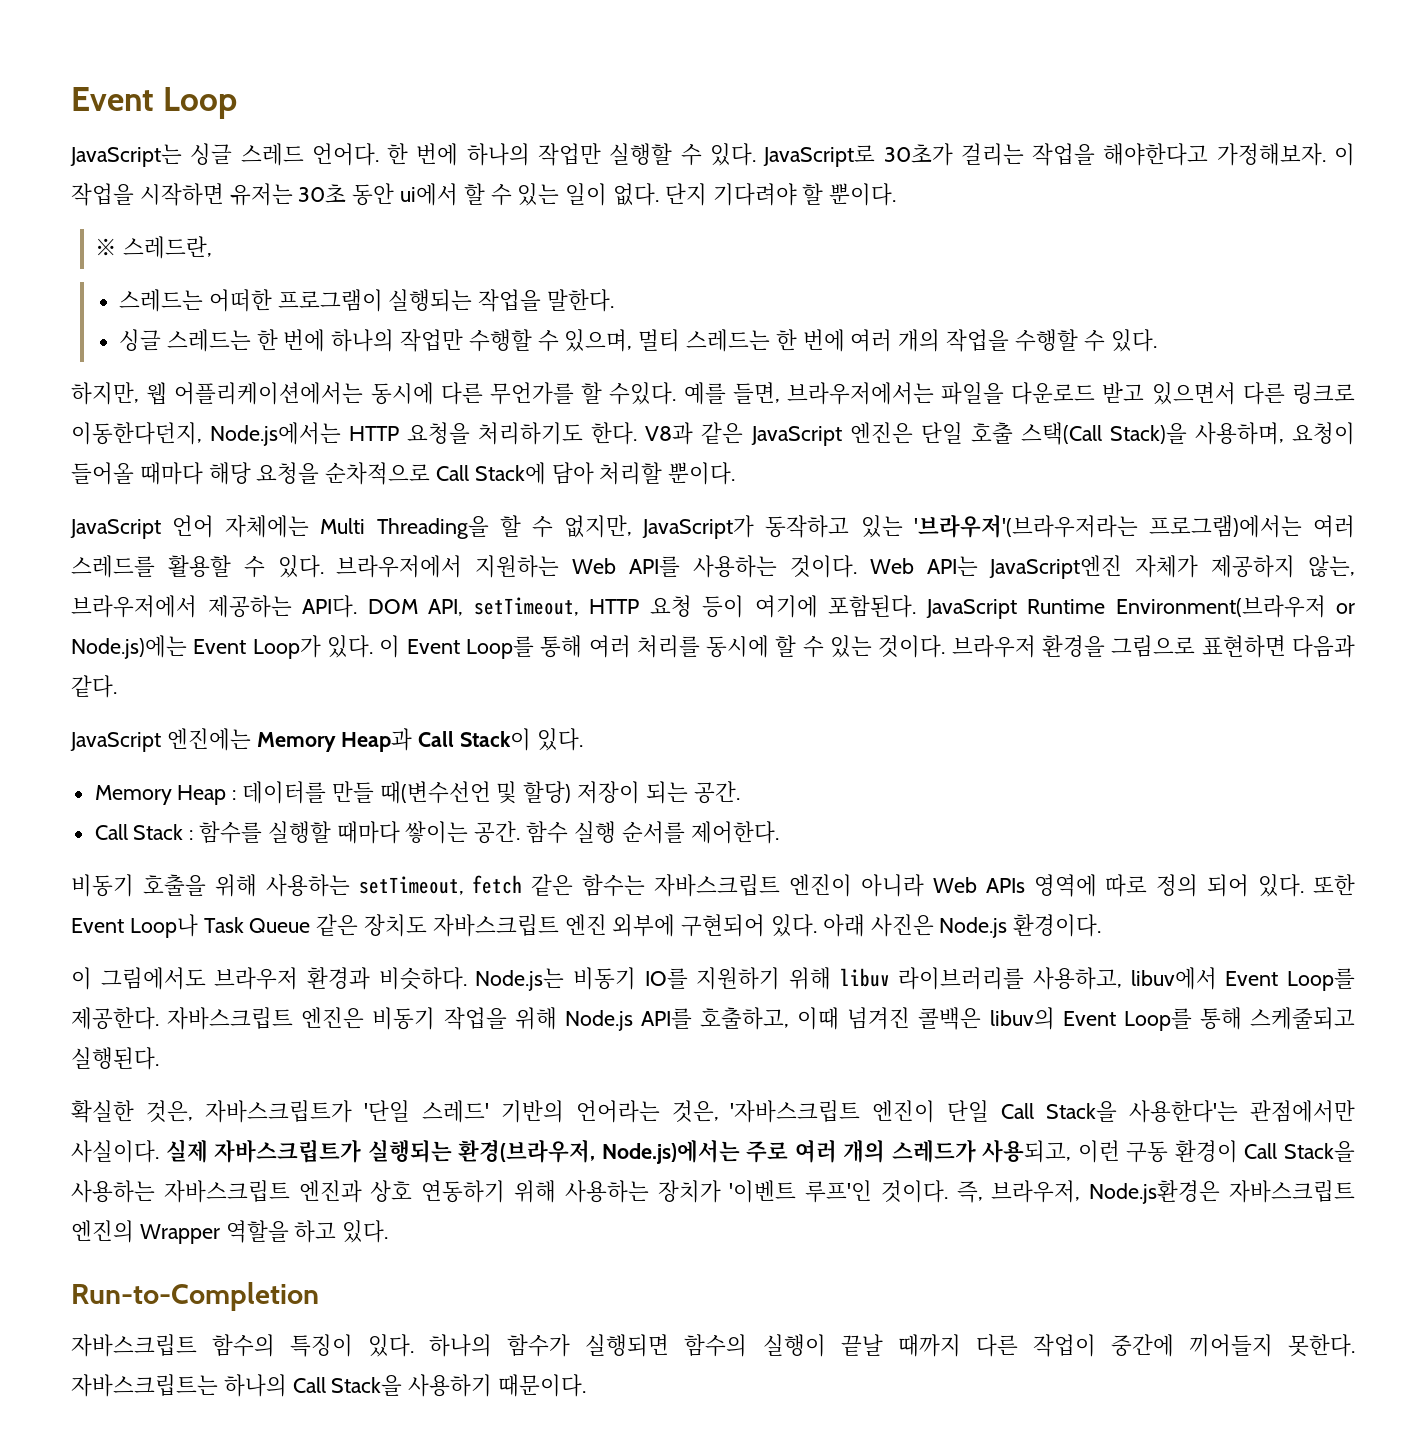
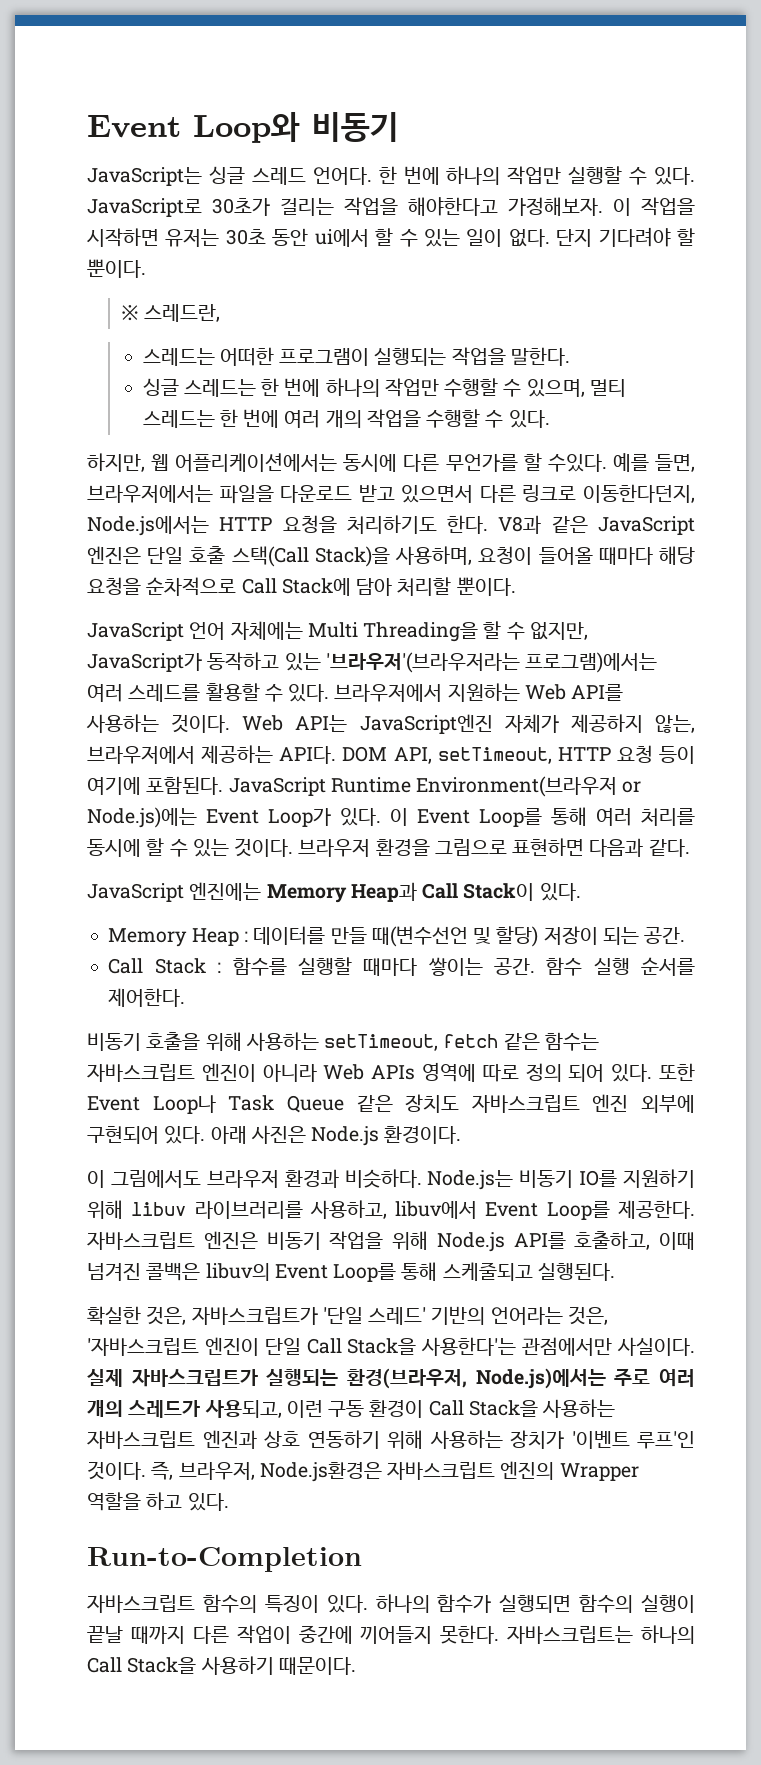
- Event Loop
+ Event Loop와 비동기

